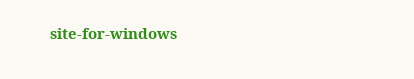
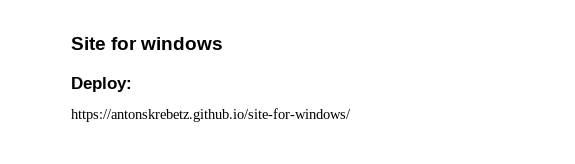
- site-for-windows
+ Site for windows
+ Deploy:
+ https://antonskrebetz.github.io/site-for-windows/

